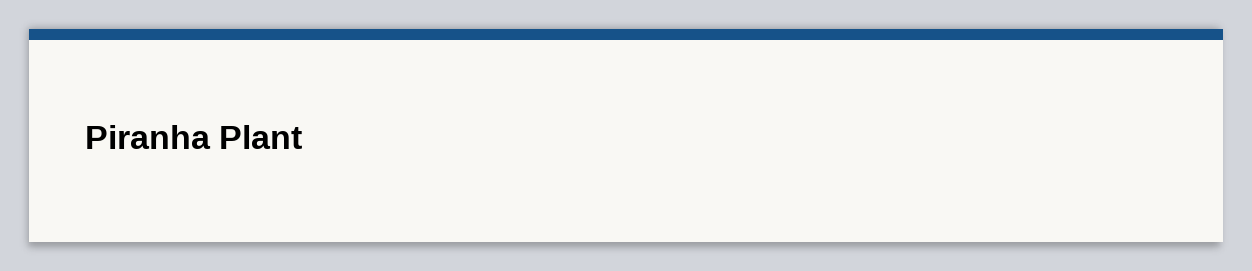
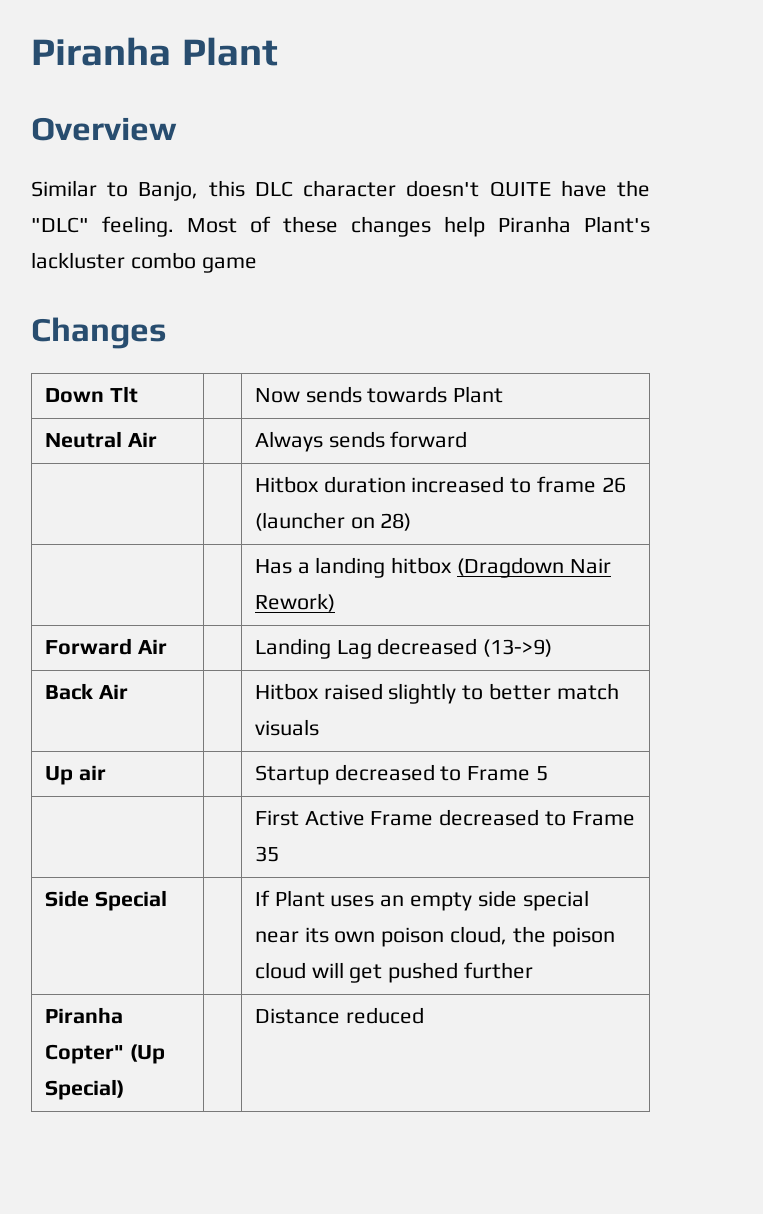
+ Overview
+ Similar to Banjo, this DLC character doesn't QUITE have the "DLC" feeling. Most of these changes help Piranha Plant's lackluster combo game
+ Changes
+ Down Tlt | | Now sends towards Plant
+ Neutral Air | | Always sends forward
+ | | Hitbox duration increased to frame 26 (launcher on 28)
+ | | Has a landing hitbox (Dragdown Nair Rework)
+ Forward Air | | Landing Lag decreased (13->9)
+ Back Air | | Hitbox raised slightly to better match visuals
+ Up air | | Startup decreased to Frame 5
+ | | First Active Frame decreased to Frame 35
+ Side Special | | If Plant uses an empty side special near its own poison cloud, the poison cloud will get pushed further
+ Piranha Copter" (Up Special) | | Distance reduced

